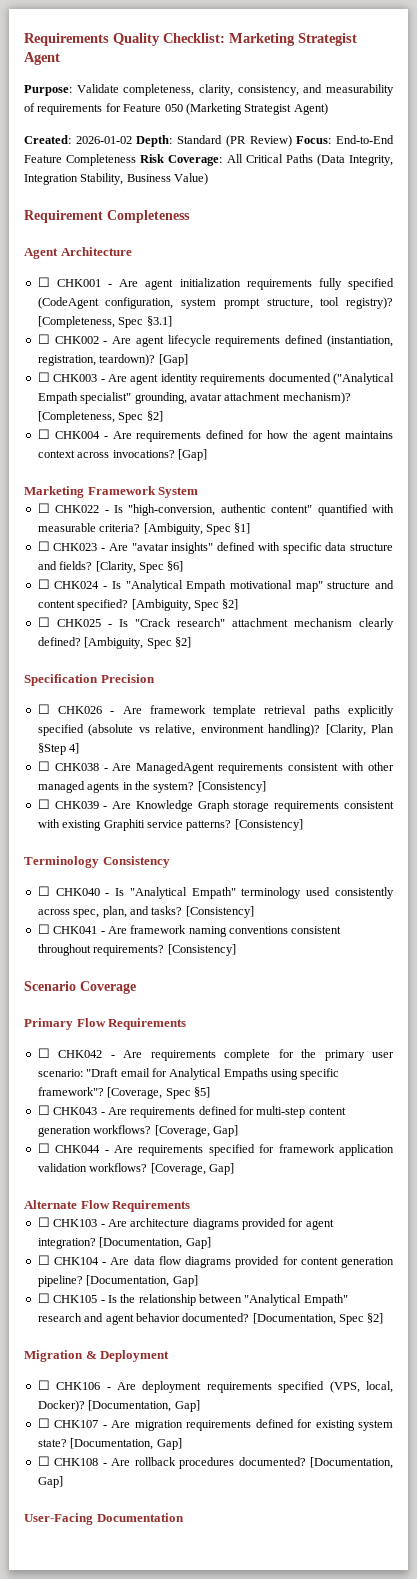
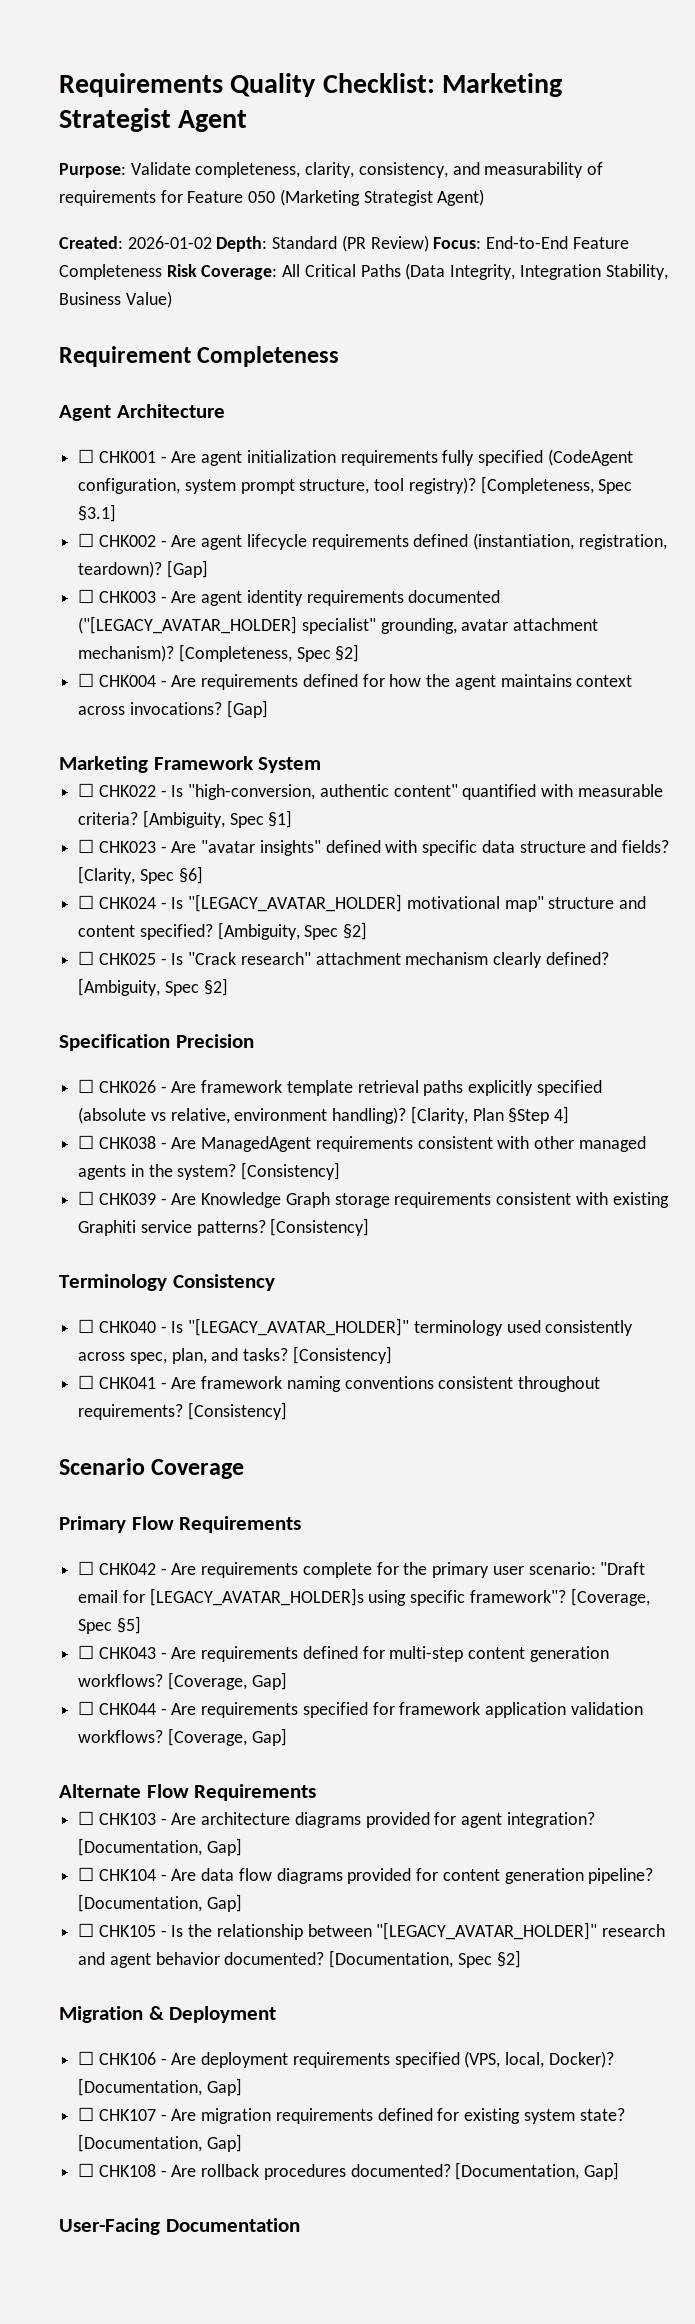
- ☐ CHK003 - Are agent identity requirements documented ("Analytical Empath specialist" grounding, avatar attachment mechanism)?
+ ☐ CHK003 - Are agent identity requirements documented ("[LEGACY_AVATAR_HOLDER] specialist" grounding, avatar attachment mechanism)?
- ☐ CHK024 - Is "Analytical Empath motivational map" structure and content specified?
+ ☐ CHK024 - Is "[LEGACY_AVATAR_HOLDER] motivational map" structure and content specified?
- ☐ CHK040 - Is "Analytical Empath" terminology used consistently across spec, plan, and tasks?
+ ☐ CHK040 - Is "[LEGACY_AVATAR_HOLDER]" terminology used consistently across spec, plan, and tasks?
- ☐ CHK042 - Are requirements complete for the primary user scenario: "Draft email for Analytical Empaths using specific framework"?
+ ☐ CHK042 - Are requirements complete for the primary user scenario: "Draft email for [LEGACY_AVATAR_HOLDER]s using specific framework"?
- ☐ CHK105 - Is the relationship between "Analytical Empath" research and agent behavior documented?
+ ☐ CHK105 - Is the relationship between "[LEGACY_AVATAR_HOLDER]" research and agent behavior documented?

